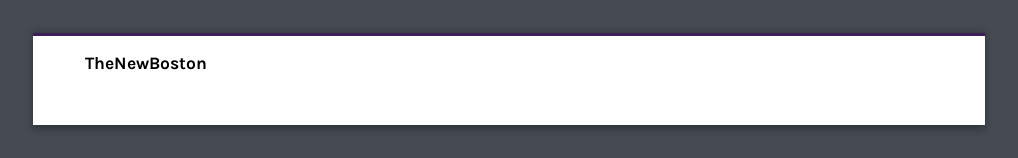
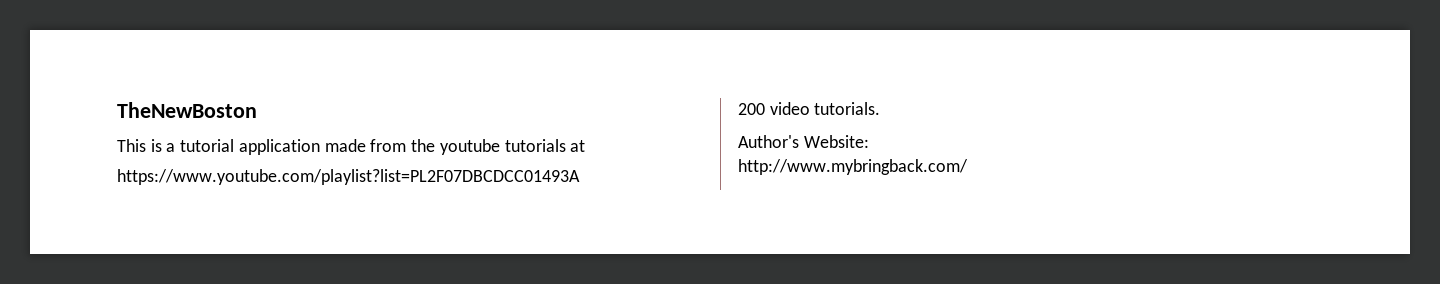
+ This is a tutorial application made from the youtube tutorials at
+ https://www.youtube.com/playlist?list=PL2F07DBCDCC01493A
+ 200 video tutorials.
+ Author's Website:
+ http://www.mybringback.com/

